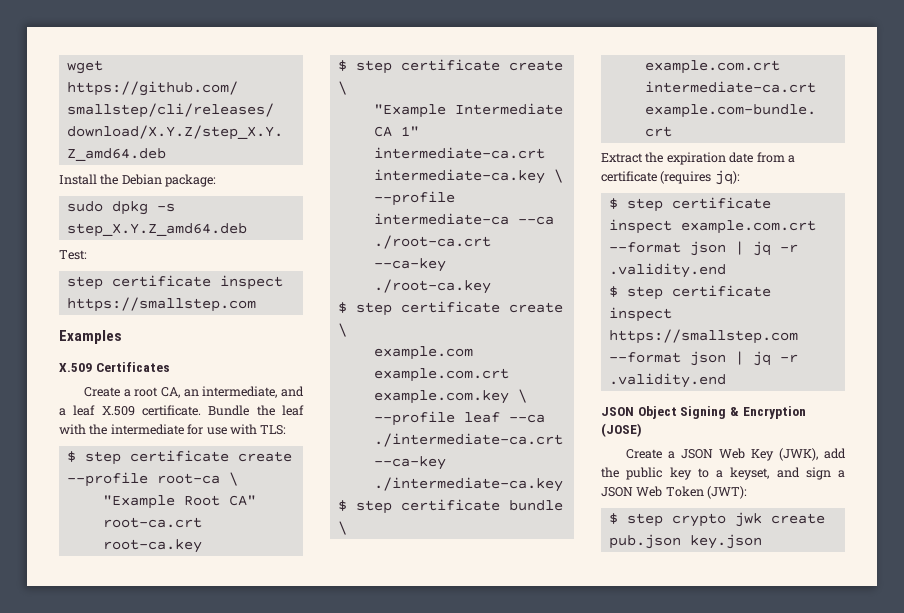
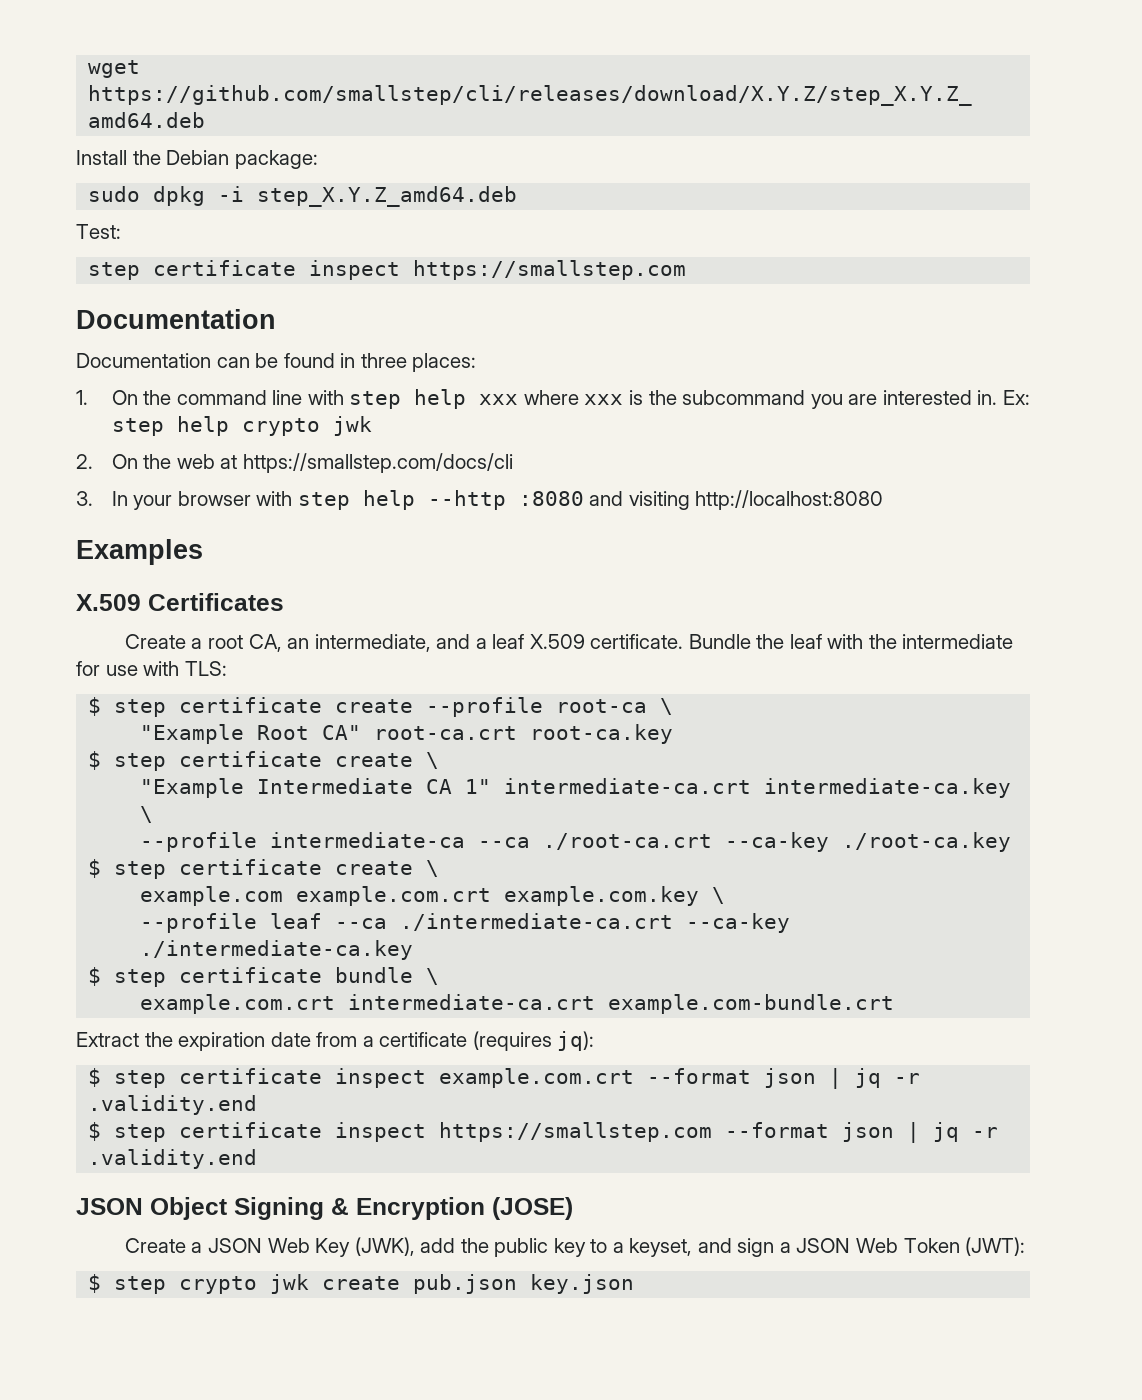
- sudo dpkg -s step_X.Y.Z_amd64.deb
+ sudo dpkg -i step_X.Y.Z_amd64.deb
  Test:
  step certificate inspect https://smallstep.com
+ Documentation
+ Documentation can be found in three places:
+ 1. On the command line with step help xxx where xxx is the subcommand you are interested in. Ex: step help crypto jwk
+ 2. On the web at https://smallstep.com/docs/cli
+ 3. In your browser with step help --http :8080 and visiting http://localhost:8080

